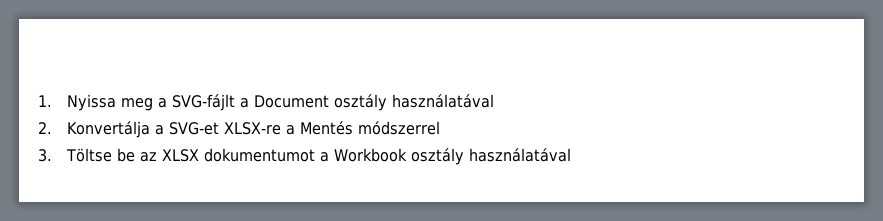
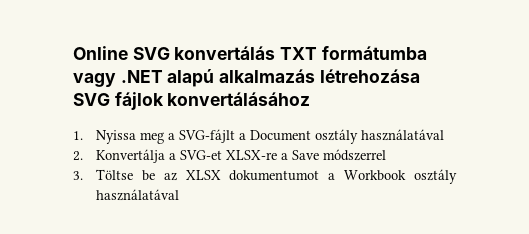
+ Online SVG konvertálás TXT formátumba vagy .NET alapú alkalmazás létrehozása SVG fájlok konvertálásához
- 2. Konvertálja a SVG-et XLSX-re a Mentés módszerrel
+ 2. Konvertálja a SVG-et XLSX-re a Save módszerrel

